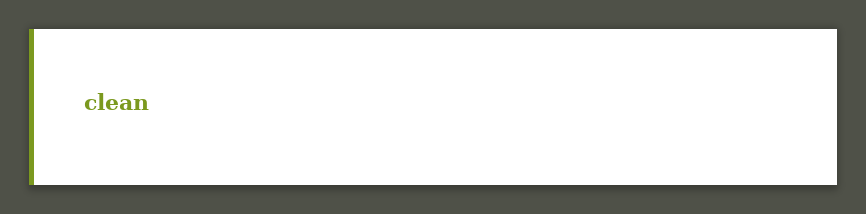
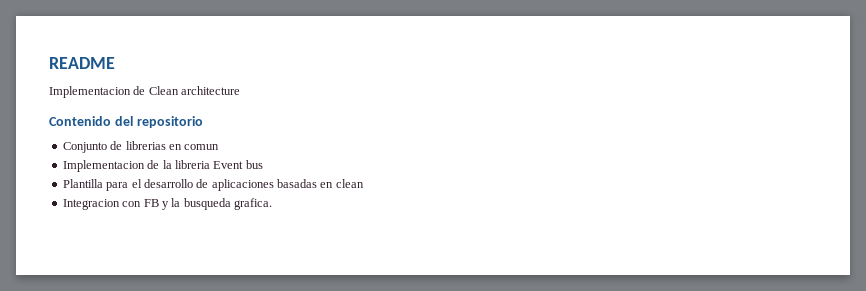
- clean
+ README
+ Implementacion de Clean architecture
+ Contenido del repositorio
+ Conjunto de librerias en comun
+ Implementacion de la libreria Event bus
+ Plantilla para el desarrollo de aplicaciones basadas en clean
+ Integracion con FB y la busqueda grafica.

